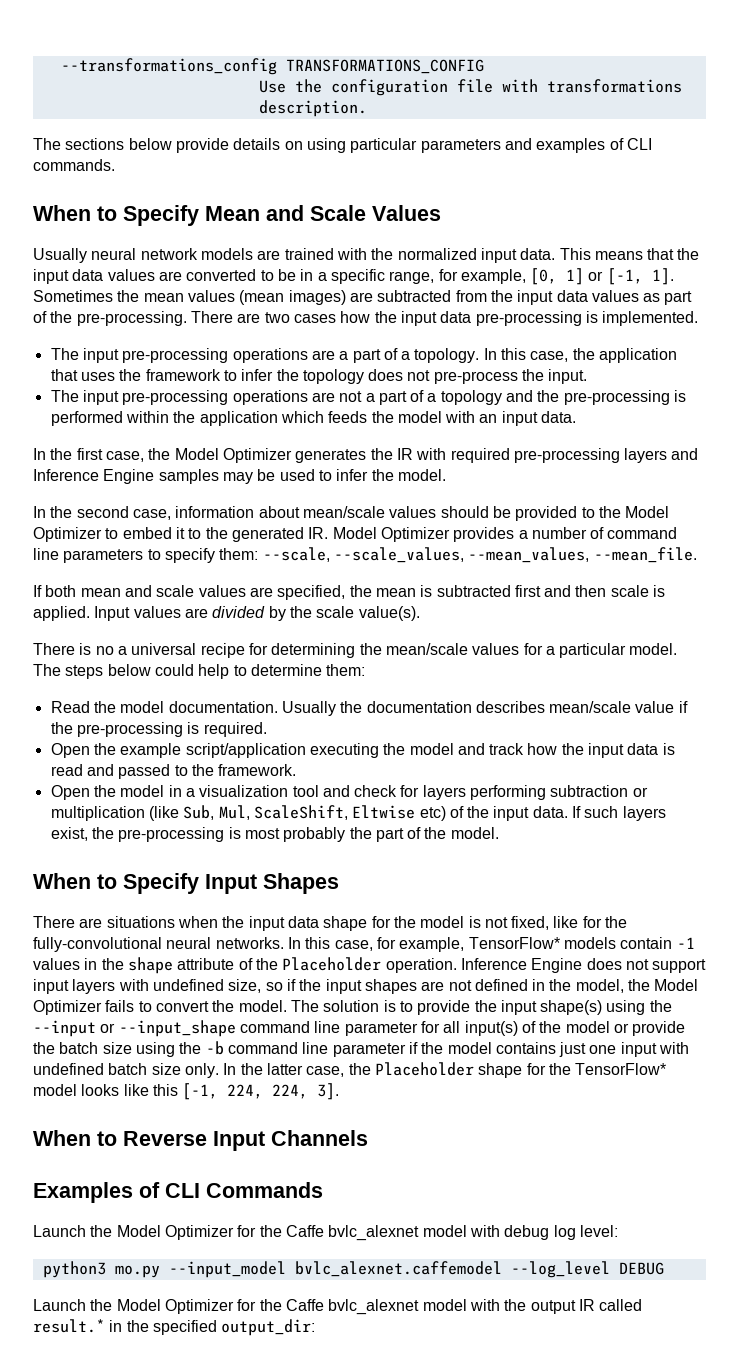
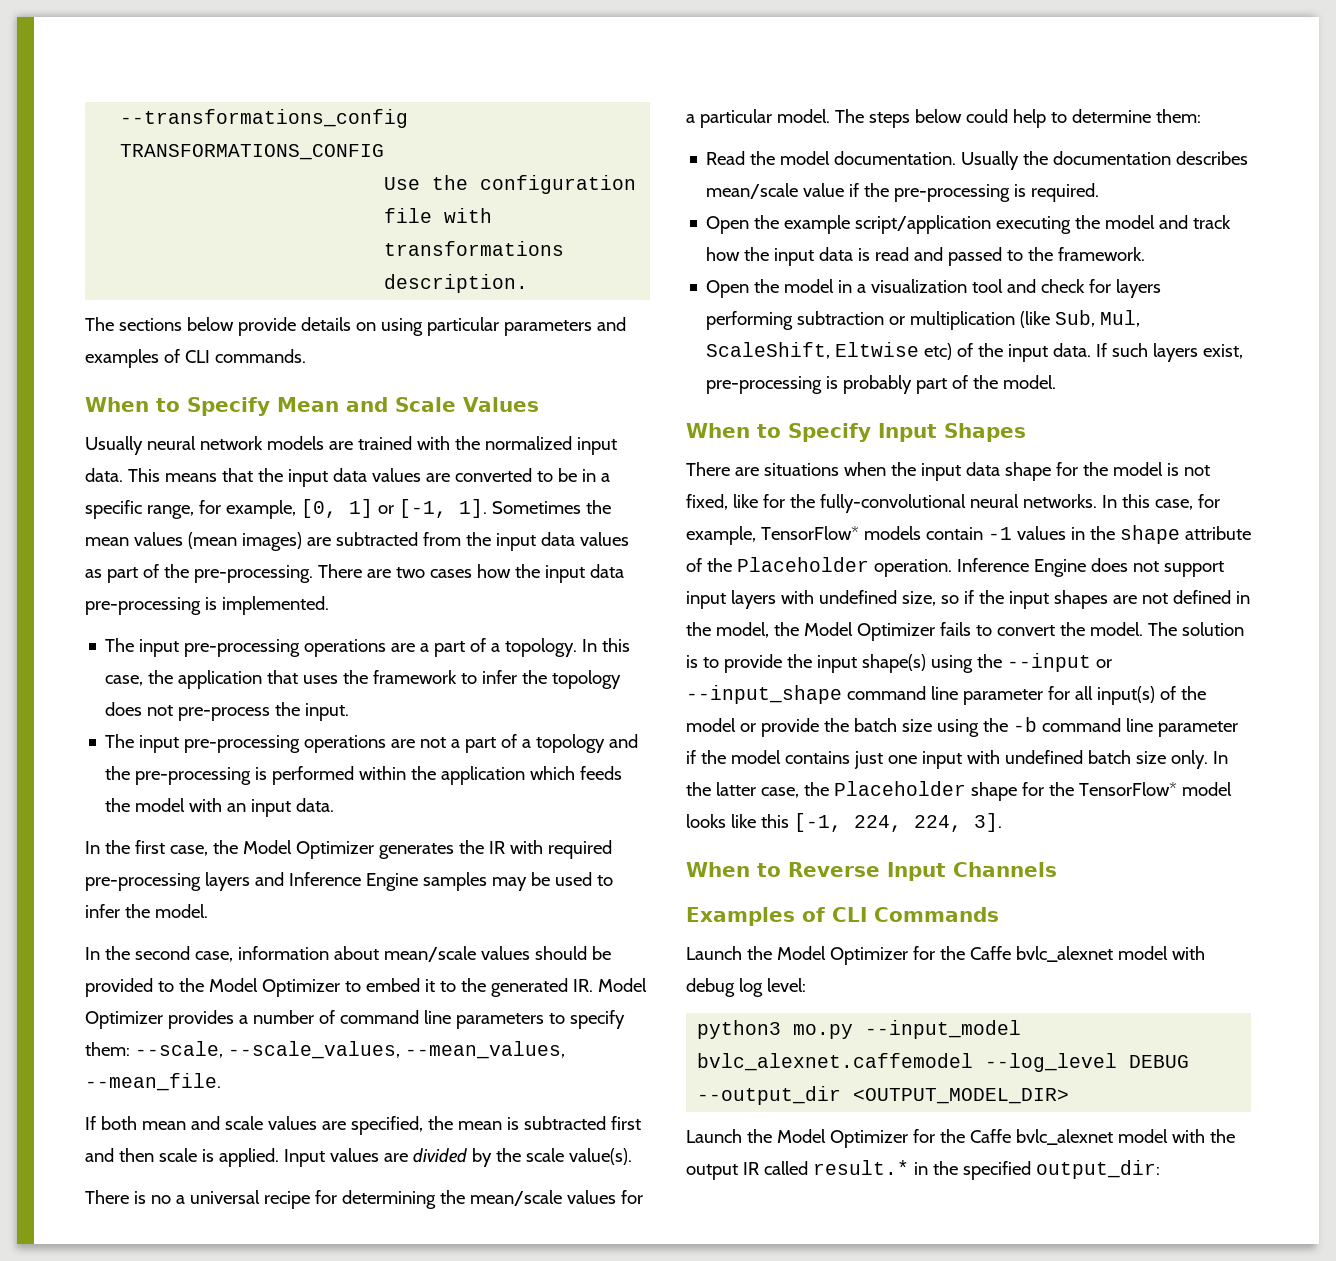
- If such layers exist, the pre-processing is most probably the part of the model.
+ If such layers exist, pre-processing is probably part of the model.
- python3 mo.py --input_model bvlc_alexnet.caffemodel --log_level DEBUG
+ python3 mo.py --input_model bvlc_alexnet.caffemodel --log_level DEBUG --output_dir <OUTPUT_MODEL_DIR>

